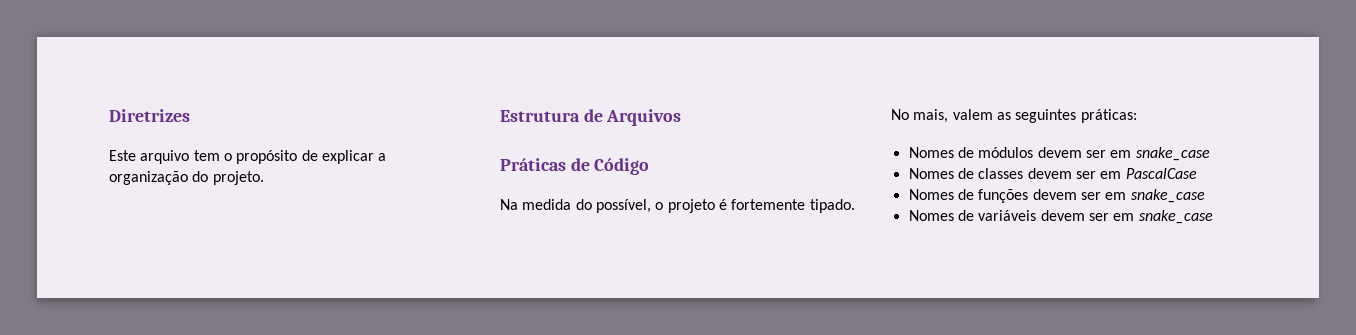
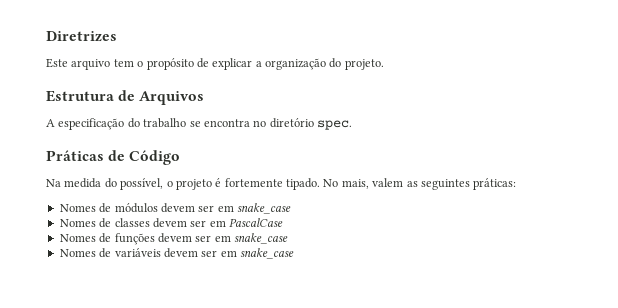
+ A especificação do trabalho se encontra no diretório spec.

